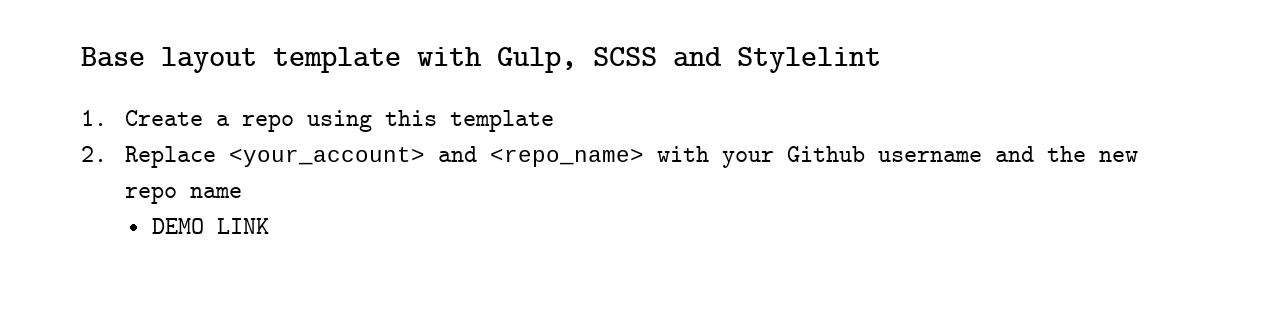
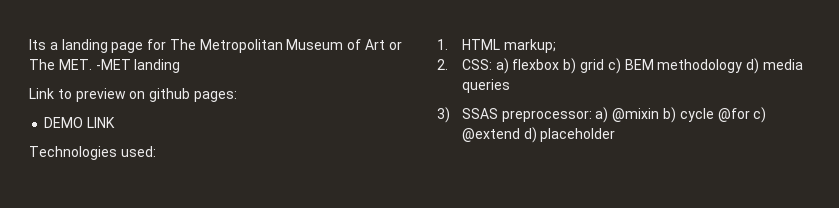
- Base layout template with Gulp, SCSS and Stylelint
- 1. Create a repo using this template
- 2. Replace <your_account> and <repo_name> with your Github username and the new repo name
+ Its a landing page for The Metropolitan Museum of Art or The MET. -MET landing
+ Link to preview on github pages:
  DEMO LINK
+ Technologies used:
+ 1. HTML markup;
+ 2. CSS: a) flexbox b) grid c) BEM methodology d) media queries
+ 3) SSAS preprocessor: a) @mixin b) cycle @for c) @extend d) placeholder

